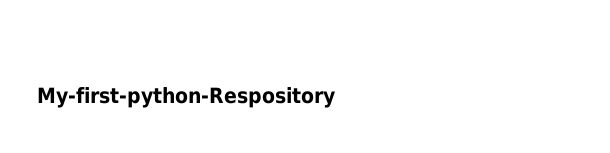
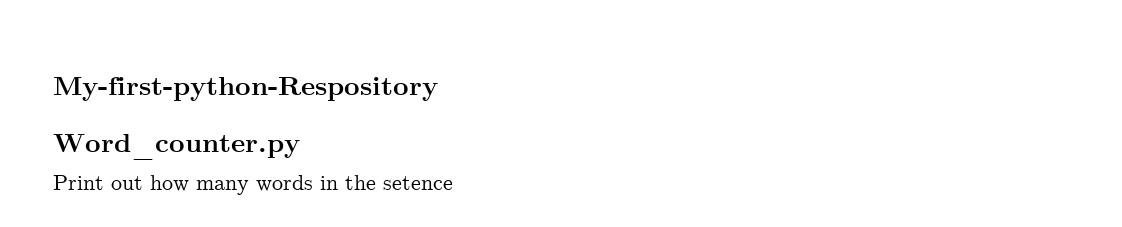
+ Word_counter.py
+ Print out how many words in the setence

